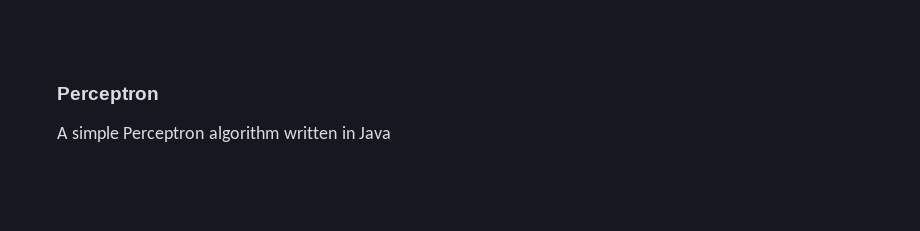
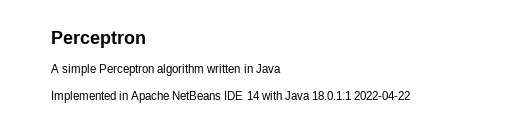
+ Implemented in Apache NetBeans IDE 14 with Java 18.0.1.1 2022-04-22

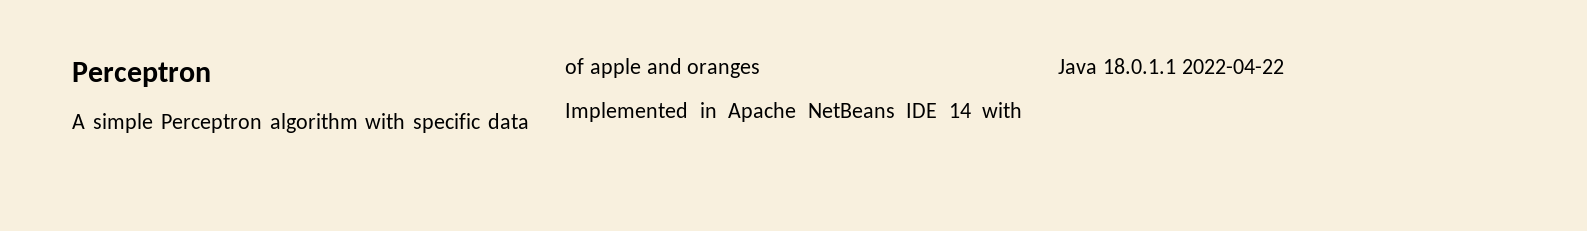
- A simple Perceptron algorithm written in Java
+ A simple Perceptron algorithm with specific data of apple and oranges

